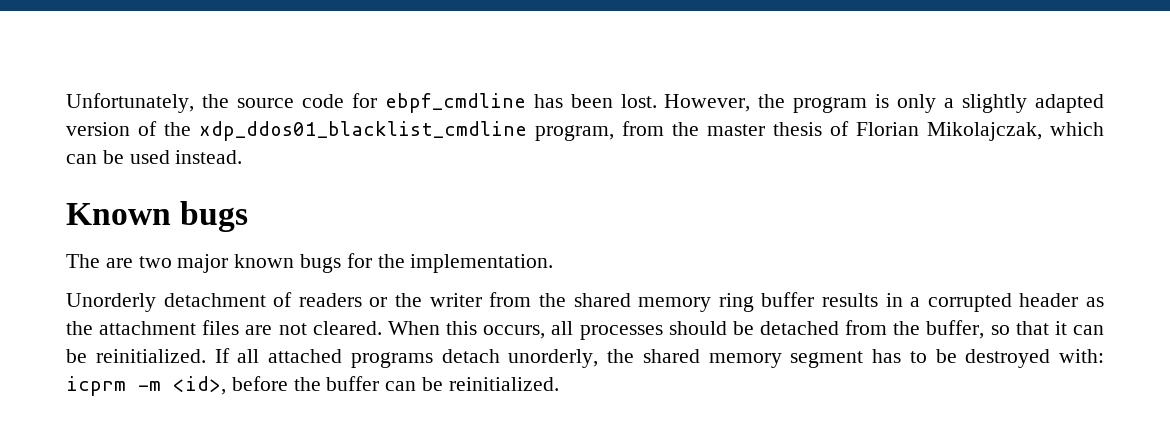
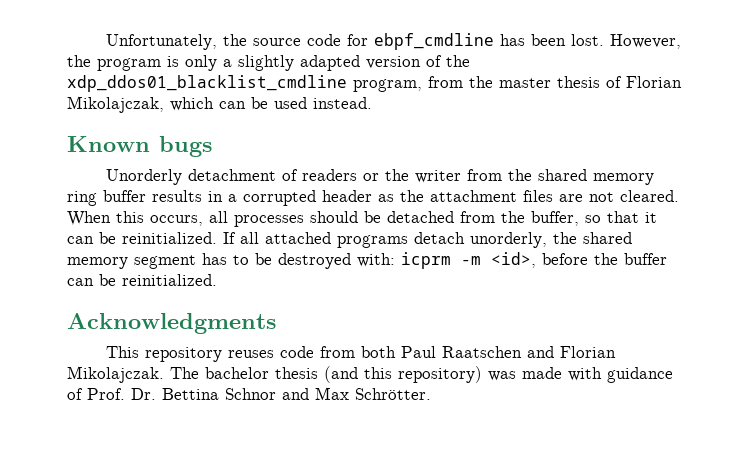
- The are two major known bugs for the implementation.
+ Acknowledgments
+ This repository reuses code from both Paul Raatschen and Florian Mikolajczak. The bachelor thesis (and this repository) was made with guidance of Prof. Dr. Bettina Schnor and Max Schrötter.

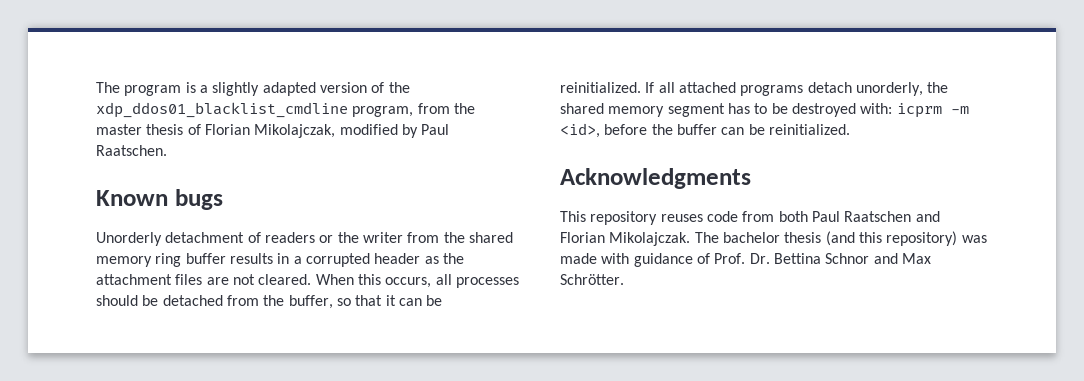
- Unfortunately, the source code for ebpf_cmdline has been lost. However, the program is only a slightly adapted version of the xdp_ddos01_blacklist_cmdline program, from the master thesis of Florian Mikolajczak, which can be used instead.
+ The program is a slightly adapted version of the xdp_ddos01_blacklist_cmdline program, from the master thesis of Florian Mikolajczak, modified by Paul Raatschen.

